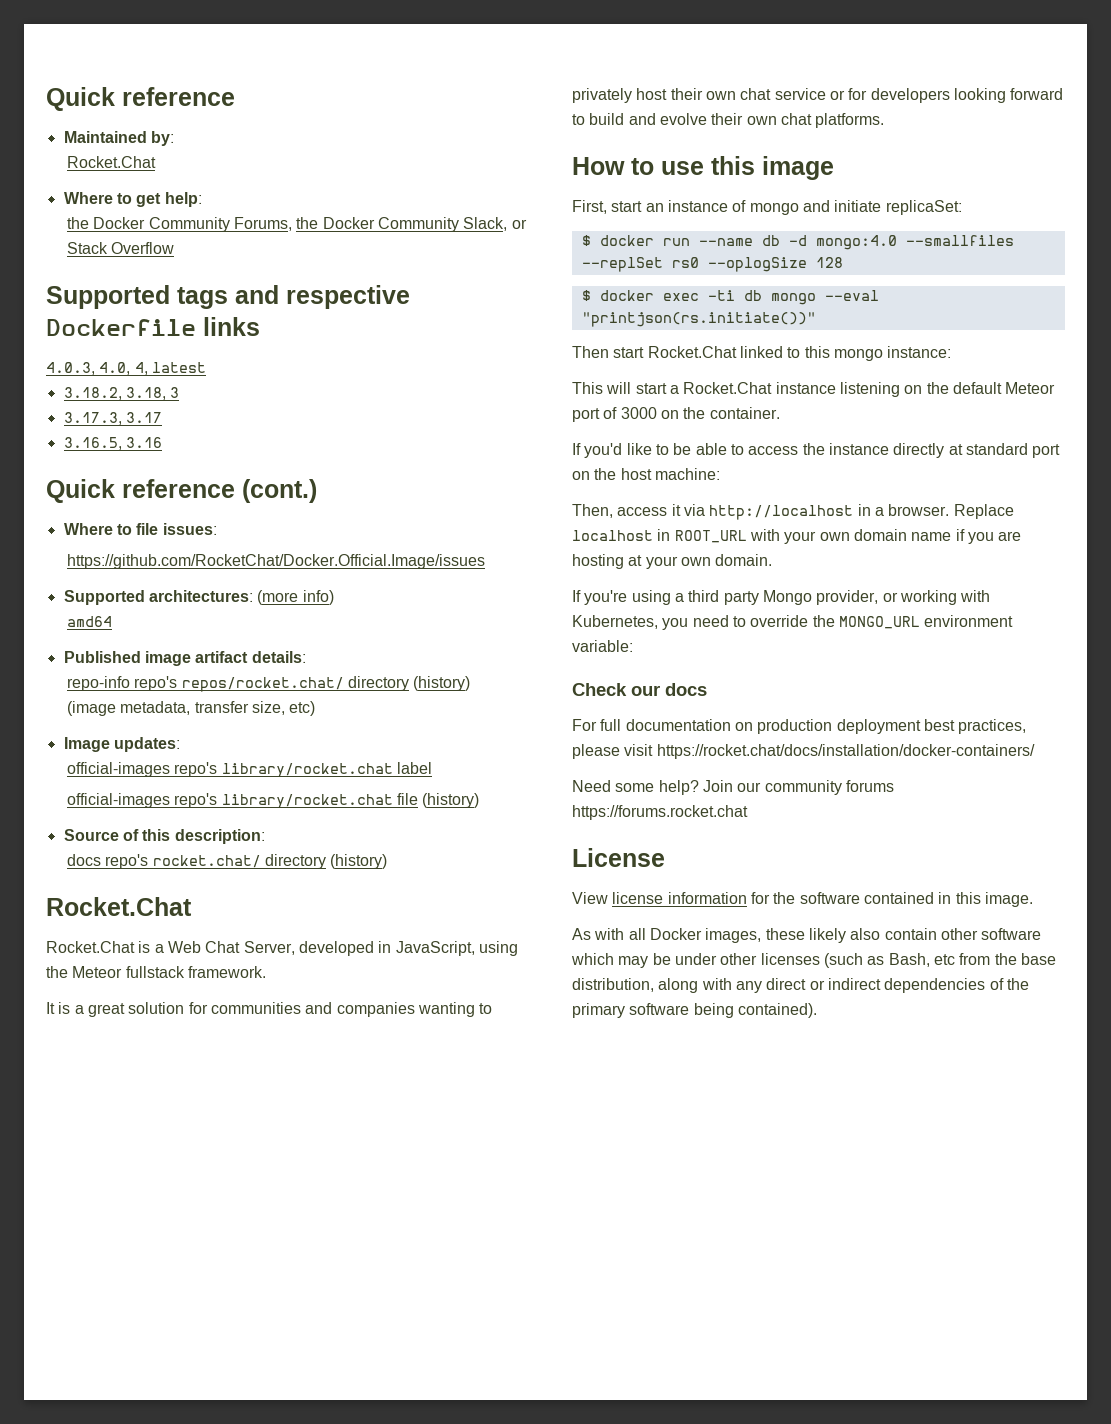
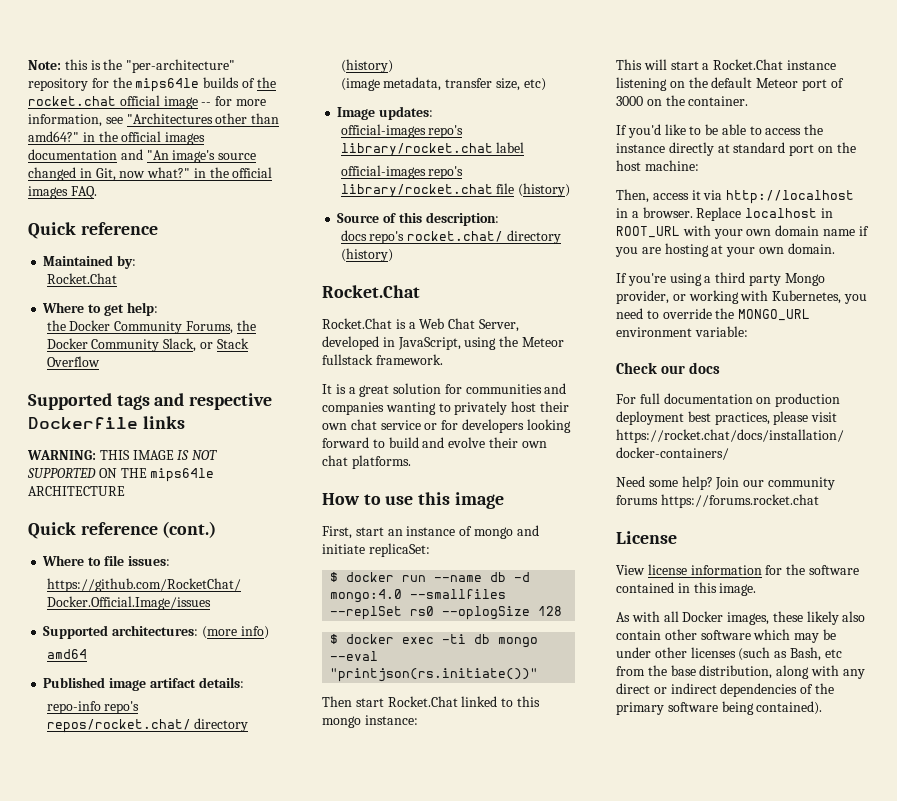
+ Note: this is the "per-architecture" repository for the mips64le builds of the rocket.chat official image -- for more information, see "Architectures other than amd64?" in the official images documentation and "An image's source changed in Git, now what?" in the official images FAQ.
- 4.0.3, 4.0, 4, latest
- 3.18.2, 3.18, 3
- 3.17.3, 3.17
- 3.16.5, 3.16
+ WARNING: THIS IMAGE IS NOT SUPPORTED ON THE mips64le ARCHITECTURE

